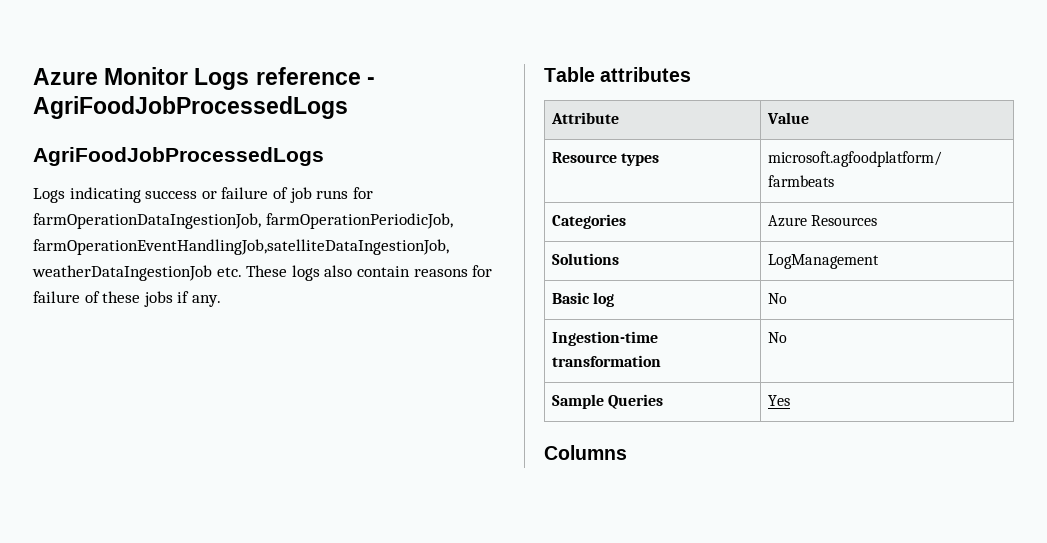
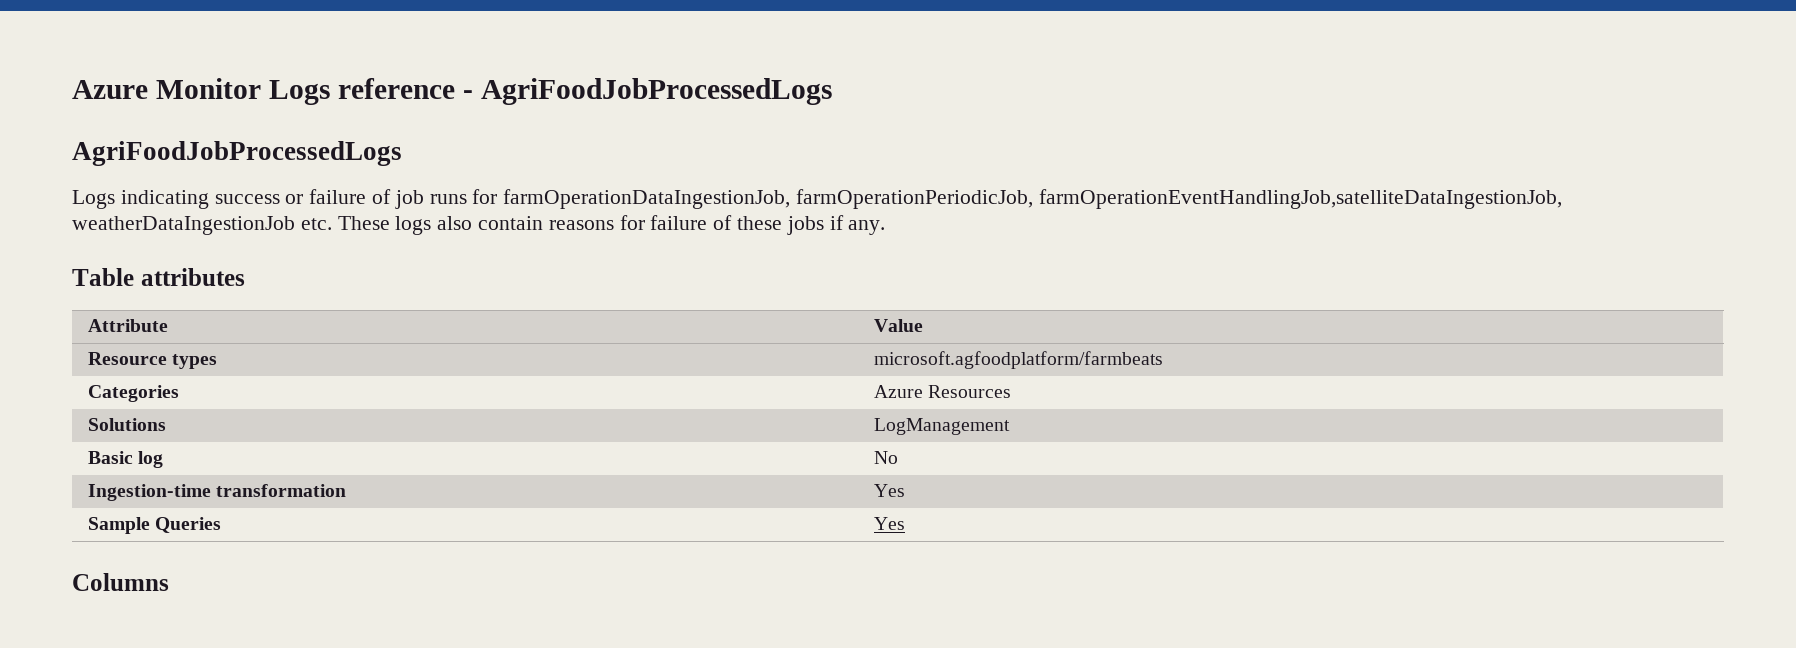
- Ingestion-time transformation | No
+ Ingestion-time transformation | Yes

